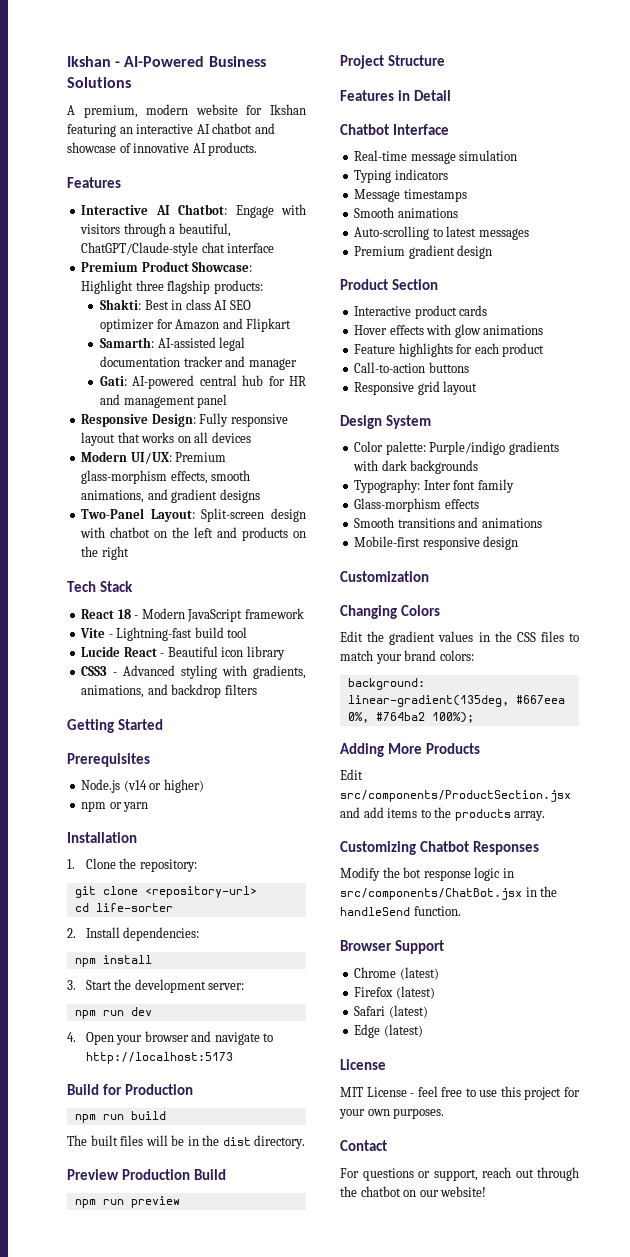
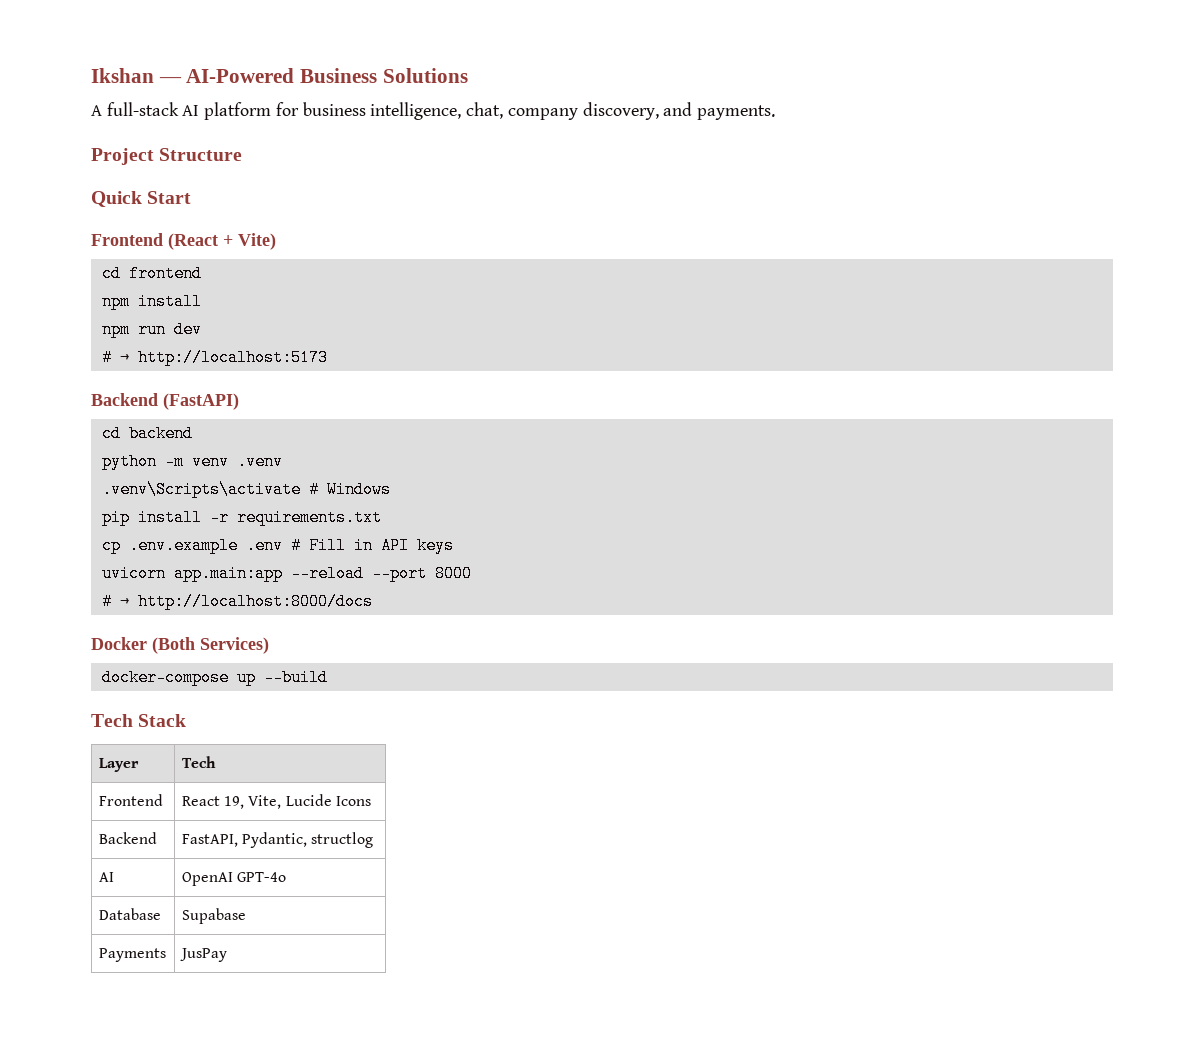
- Ikshan - AI-Powered Business Solutions
+ Ikshan — AI-Powered Business Solutions
- A premium, modern website for Ikshan featuring an interactive AI chatbot and showcase of innovative AI products.
- Features
- Interactive AI Chatbot: Engage with visitors through a beautiful, ChatGPT/Claude-style chat interface
- Premium Product Showcase: Highlight three flagship products:
- Shakti: Best in class AI SEO optimizer for Amazon and Flipkart
- Samarth: AI-assisted legal documentation tracker and manager
- Gati: AI-powered central hub for HR and management panel
- Responsive Design: Fully responsive layout that works on all devices
- Modern UI/UX: Premium glass-morphism effects, smooth animations, and gradient designs
- Two-Panel Layout: Split-screen design with chatbot on the left and products on the right
+ A full-stack AI platform for business intelligence, chat, company discovery, and payments.
+ Project Structure
+ Quick Start
+ Frontend (React + Vite)
+ cd frontend
+ npm install
+ npm run dev
+ # → http://localhost:5173
+ Backend (FastAPI)
+ cd backend
+ python -m venv .venv
+ .venv\Scripts\activate # Windows
+ pip install -r requirements.txt
+ cp .env.example .env # Fill in API keys
+ uvicorn app.main:app --reload --port 8000
+ # → http://localhost:8000/docs
+ Docker (Both Services)
+ docker-compose up --build
  Tech Stack
- React 18 - Modern JavaScript framework
- Vite - Lightning-fast build tool
- Lucide React - Beautiful icon library
- CSS3 - Advanced styling with gradients, animations, and backdrop filters
- Getting Started
- Prerequisites
- Node.js (v14 or higher)
- npm or yarn
- Installation
- 1. Clone the repository:
- git clone <repository-url>
- cd life-sorter
- 2. Install dependencies:
- npm install
- 3. Start the development server:
- npm run dev
- 4. Open your browser and navigate to http://localhost:5173
- Build for Production
- npm run build
- The built files will be in the dist directory.
- Preview Production Build
- npm run preview
- Project Structure
- Features in Detail
- Chatbot Interface
- Real-time message simulation
- Typing indicators
- Message timestamps
- Smooth animations
- Auto-scrolling to latest messages
- Premium gradient design
- Product Section
- Interactive product cards
- Hover effects with glow animations
- Feature highlights for each product
- Call-to-action buttons
- Responsive grid layout
- Design System
- Color palette: Purple/indigo gradients with dark backgrounds
- Typography: Inter font family
- Glass-morphism effects
- Smooth transitions and animations
- Mobile-first responsive design
- Customization
- Changing Colors
- Edit the gradient values in the CSS files to match your brand colors:
- background: linear-gradient(135deg, #667eea 0%, #764ba2 100%);
- Adding More Products
- Edit src/components/ProductSection.jsx and add items to the products array.
- Customizing Chatbot Responses
- Modify the bot response logic in src/components/ChatBot.jsx in the handleSend function.
- Browser Support
- Chrome (latest)
- Firefox (latest)
- Safari (latest)
- Edge (latest)
- License
- MIT License - feel free to use this project for your own purposes.
- Contact
- For questions or support, reach out through the chatbot on our website!
+ Layer | Tech
+ Frontend | React 19, Vite, Lucide Icons
+ Backend | FastAPI, Pydantic, structlog
+ AI | OpenAI GPT-4o
+ Database | Supabase
+ Payments | JusPay

